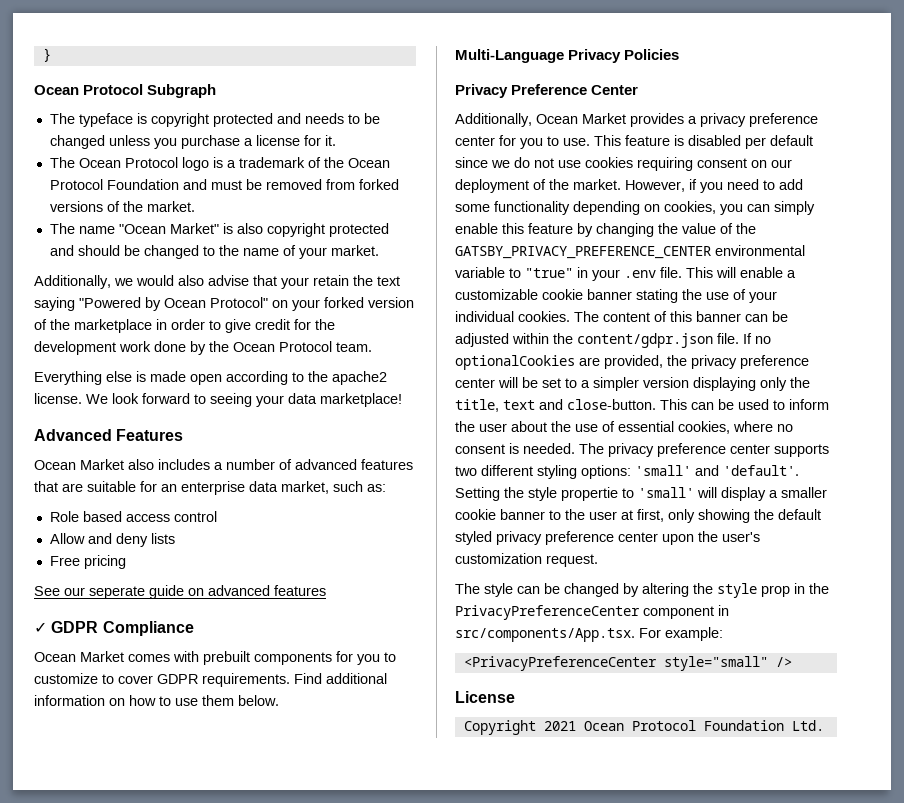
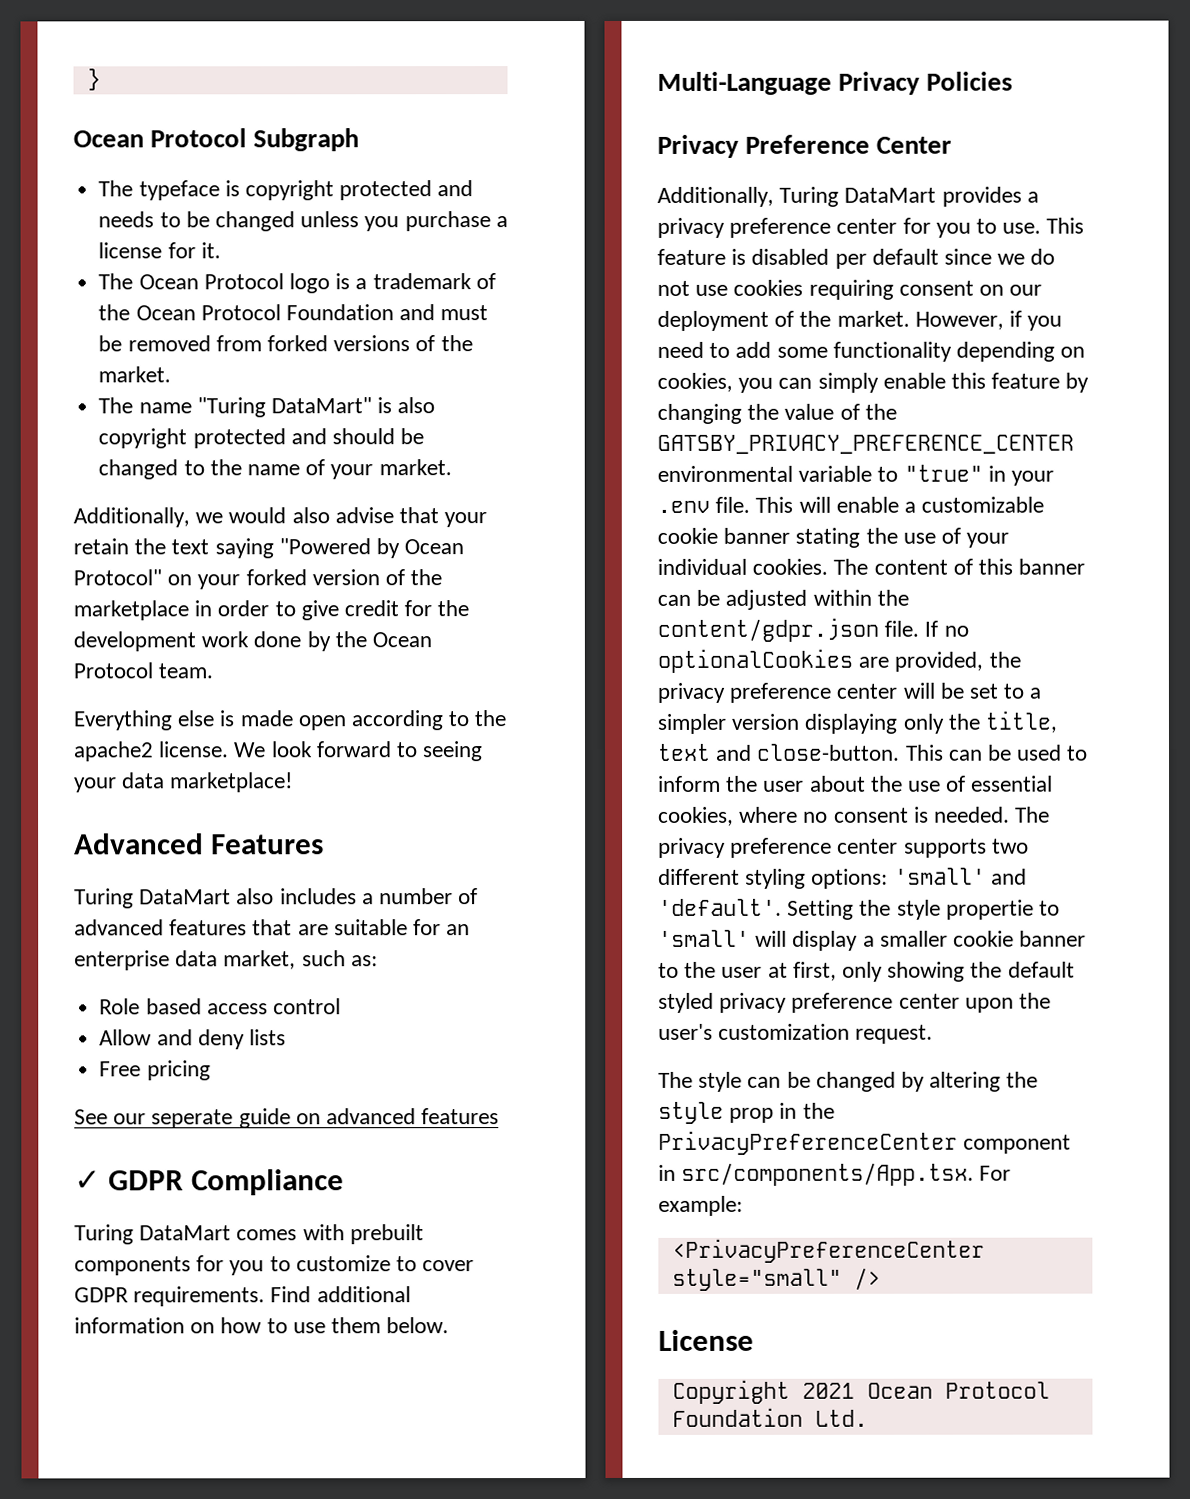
- The name "Ocean Market" is also copyright protected and should be changed to the name of your market.
+ The name "Turing DataMart" is also copyright protected and should be changed to the name of your market.
- Ocean Market also includes a number of advanced features that are suitable for an enterprise data market, such as:
+ Turing DataMart also includes a number of advanced features that are suitable for an enterprise data market, such as:
- Ocean Market comes with prebuilt components for you to customize to cover GDPR requirements.
+ Turing DataMart comes with prebuilt components for you to customize to cover GDPR requirements.
- Additionally, Ocean Market provides a privacy preference center for you to use.
+ Additionally, Turing DataMart provides a privacy preference center for you to use.

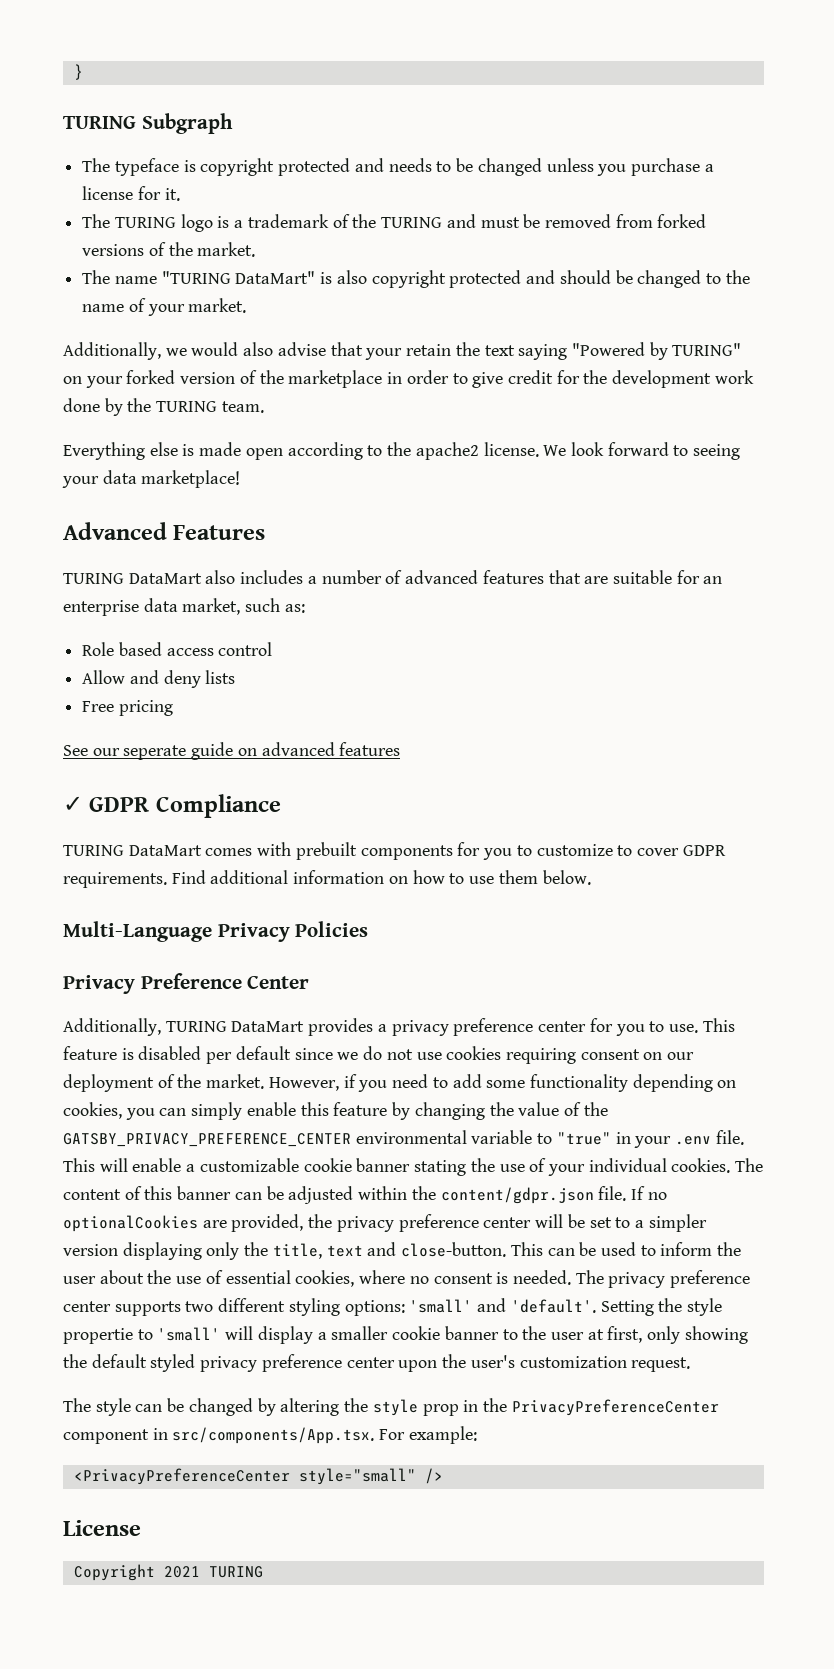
- Ocean Protocol Subgraph
+ TURING Subgraph
- The Ocean Protocol logo is a trademark of the Ocean Protocol Foundation and must be removed from forked versions of the market.
+ The TURING logo is a trademark of the TURING and must be removed from forked versions of the market.
- The name "Turing DataMart" is also copyright protected and should be changed to the name of your market.
+ The name "TURING DataMart" is also copyright protected and should be changed to the name of your market.
- Additionally, we would also advise that your retain the text saying "Powered by Ocean Protocol" on your forked version of the marketplace in order to give credit for the development work done by the Ocean Protocol team.
+ Additionally, we would also advise that your retain the text saying "Powered by TURING" on your forked version of the marketplace in order to give credit for the development work done by the TURING team.
- Turing DataMart also includes a number of advanced features that are suitable for an enterprise data market, such as:
+ TURING DataMart also includes a number of advanced features that are suitable for an enterprise data market, such as:
- Turing DataMart comes with prebuilt components for you to customize to cover GDPR requirements.
+ TURING DataMart comes with prebuilt components for you to customize to cover GDPR requirements.
- Additionally, Turing DataMart provides a privacy preference center for you to use.
+ Additionally, TURING DataMart provides a privacy preference center for you to use.
- Copyright 2021 Ocean Protocol Foundation Ltd.
+ Copyright 2021 TURING

